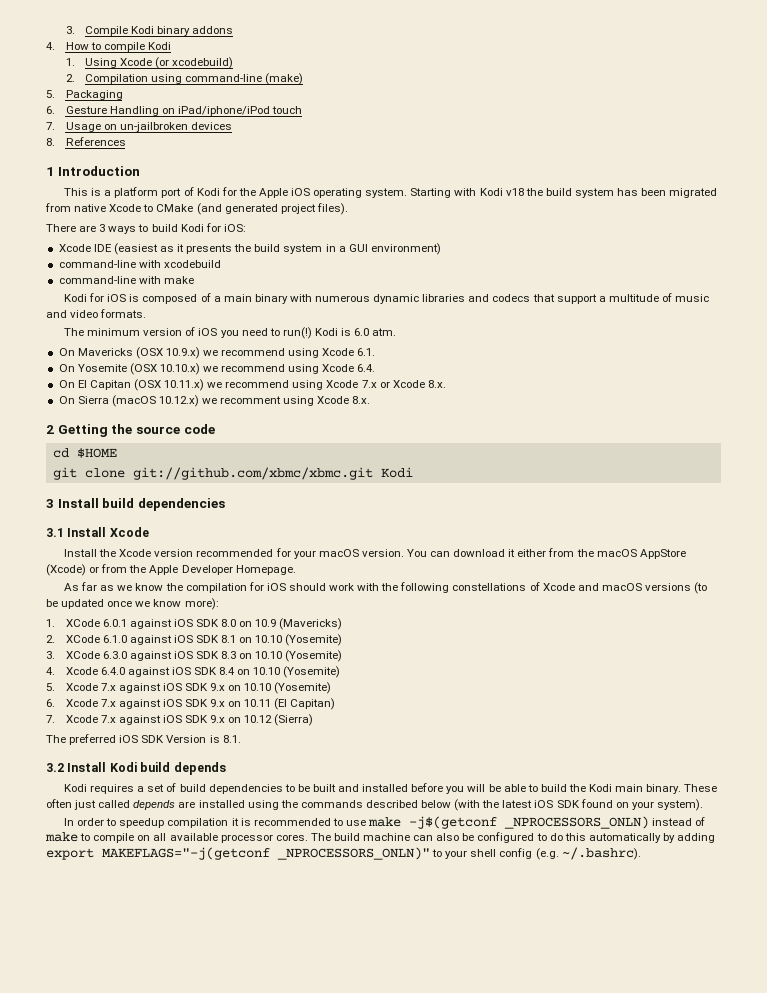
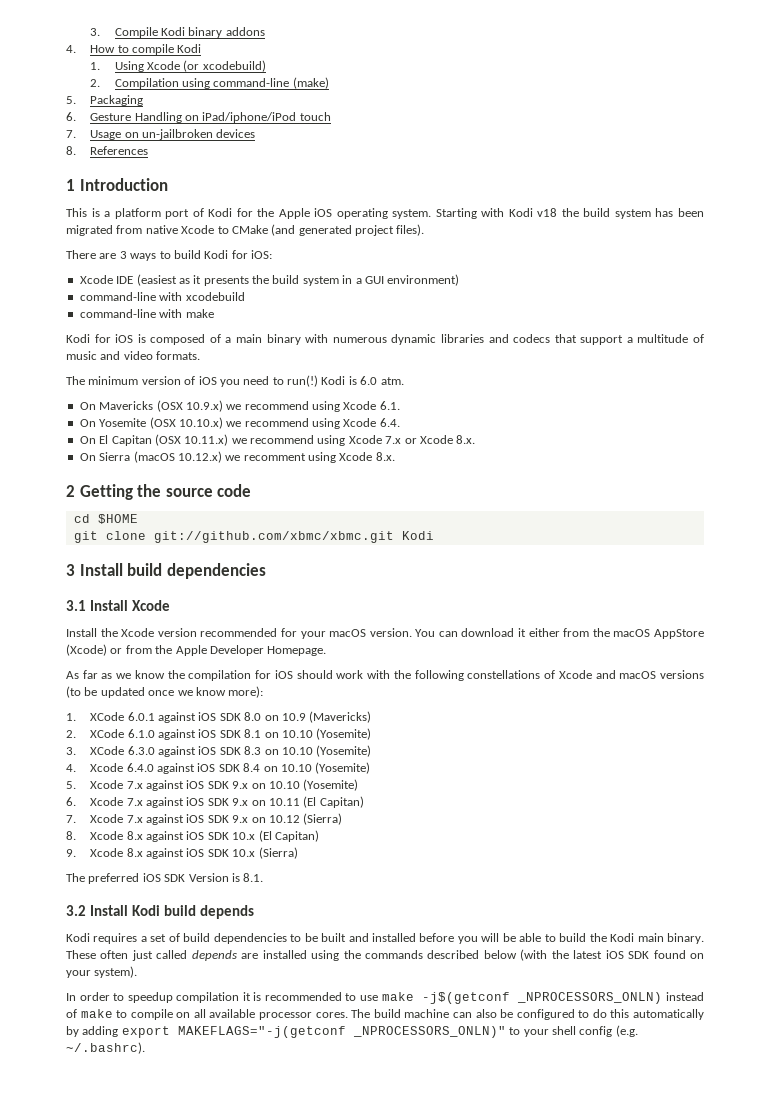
+ 8. Xcode 8.x against iOS SDK 10.x (El Capitan)
+ 9. Xcode 8.x against iOS SDK 10.x (Sierra)

